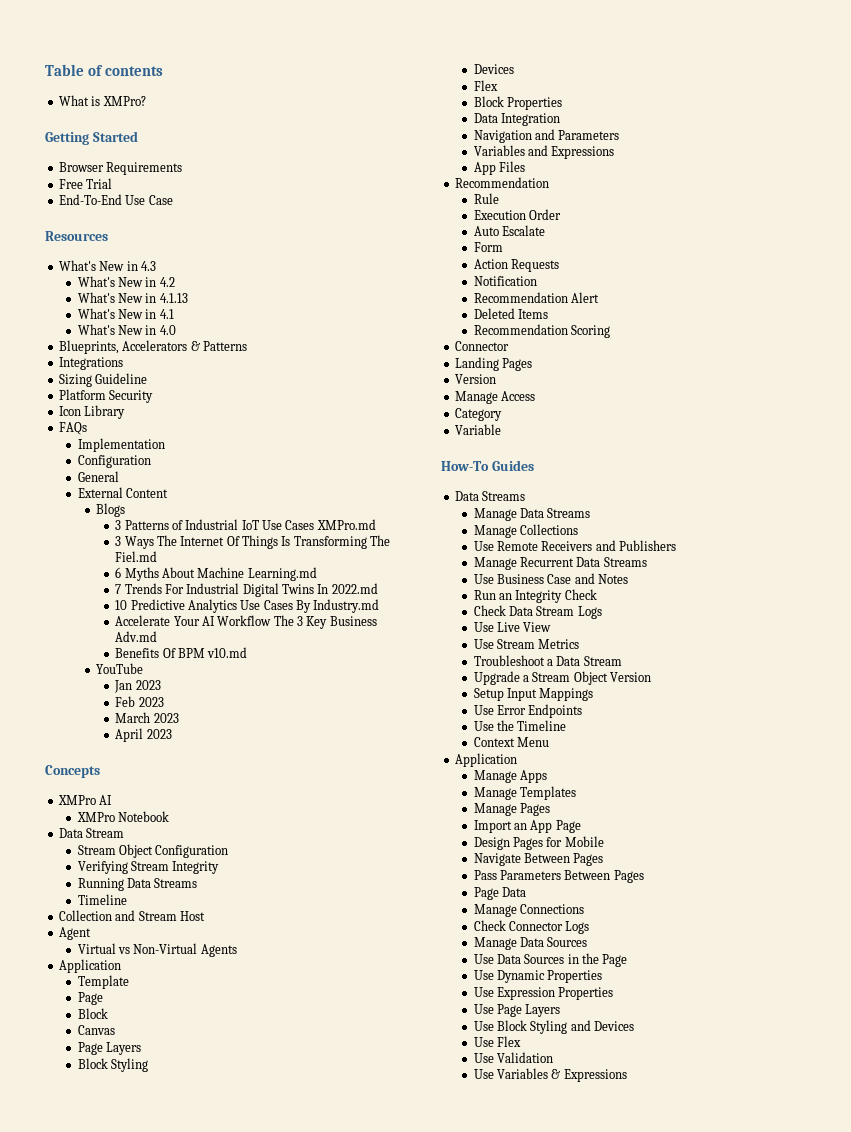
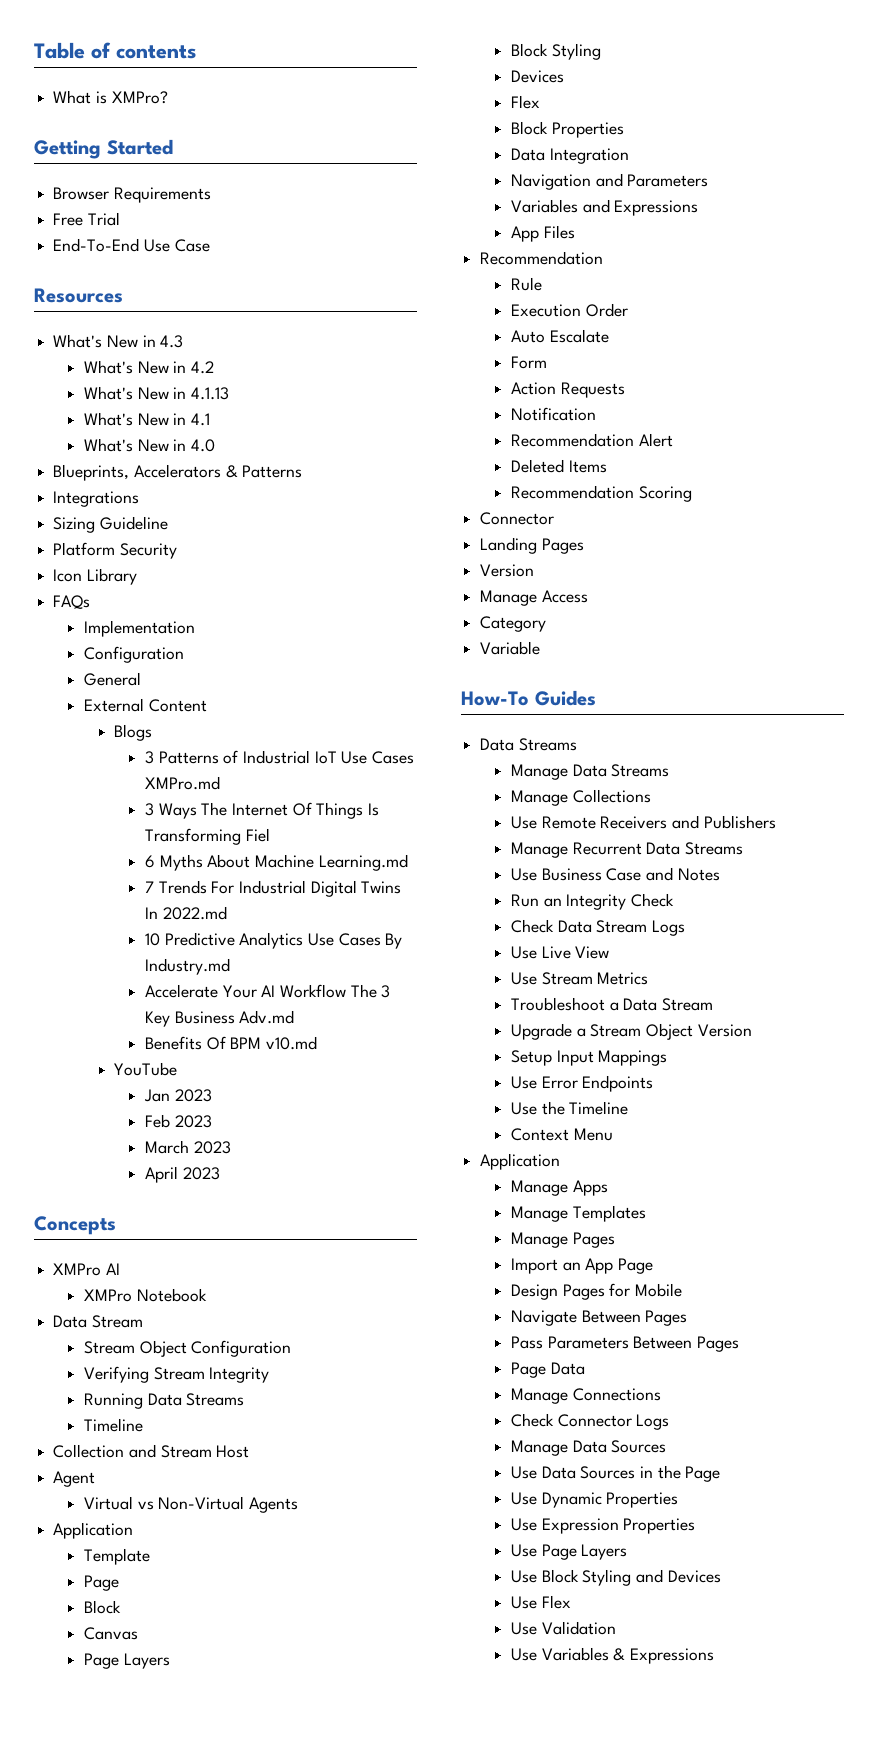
- 3 Ways The Internet Of Things Is Transforming The Fiel.md
+ 3 Ways The Internet Of Things Is Transforming Fiel

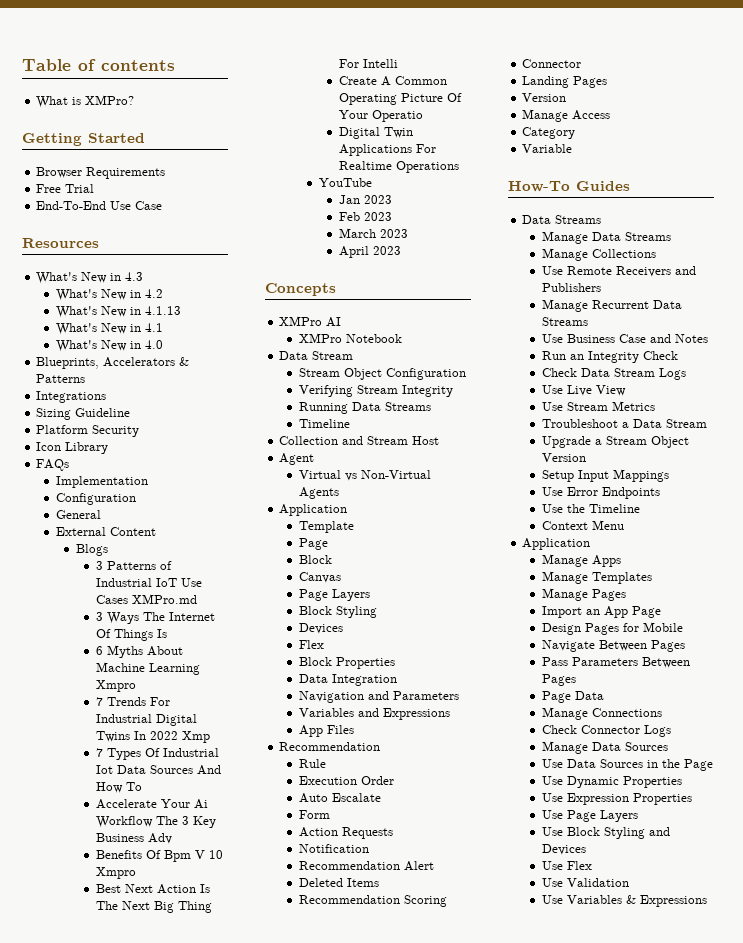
- 3 Ways The Internet Of Things Is Transforming Fiel
+ 3 Ways The Internet Of Things Is
- 6 Myths About Machine Learning.md
+ 6 Myths About Machine Learning Xmpro
- 7 Trends For Industrial Digital Twins In 2022.md
- 10 Predictive Analytics Use Cases By Industry.md
+ 7 Trends For Industrial Digital Twins In 2022 Xmp
+ 7 Types Of Industrial Iot Data Sources And How To
- Accelerate Your AI Workflow The 3 Key Business Adv.md
+ Accelerate Your Ai Workflow The 3 Key Business Adv
- Benefits Of BPM v10.md
+ Benefits Of Bpm V 10 Xmpro
+ Best Next Action Is The Next Big Thing For Intelli
+ Create A Common Operating Picture Of Your Operatio
+ Digital Twin Applications For Realtime Operations

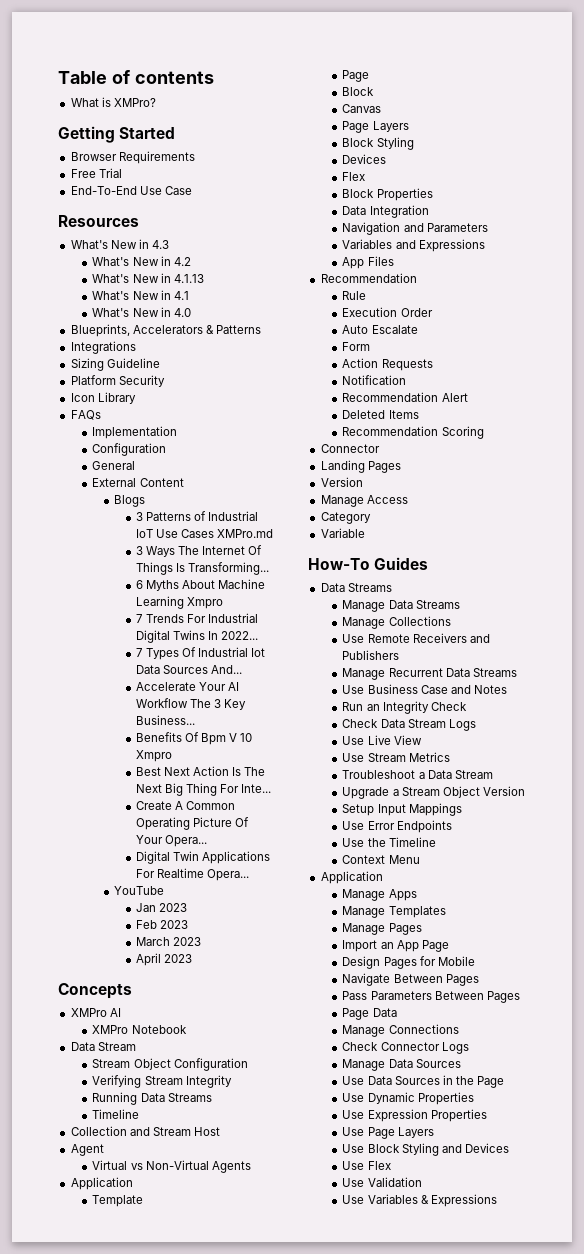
- 3 Ways The Internet Of Things Is
+ 3 Ways The Internet Of Things Is Transforming...
- 7 Trends For Industrial Digital Twins In 2022 Xmp
+ 7 Trends For Industrial Digital Twins In 2022...
- 7 Types Of Industrial Iot Data Sources And How To
+ 7 Types Of Industrial Iot Data Sources And...
- Accelerate Your Ai Workflow The 3 Key Business Adv
+ Accelerate Your AI Workflow The 3 Key Business...
- Best Next Action Is The Next Big Thing For Intelli
+ Best Next Action Is The Next Big Thing For Inte...
- Create A Common Operating Picture Of Your Operatio
+ Create A Common Operating Picture Of Your Opera...
- Digital Twin Applications For Realtime Operations
+ Digital Twin Applications For Realtime Opera...

